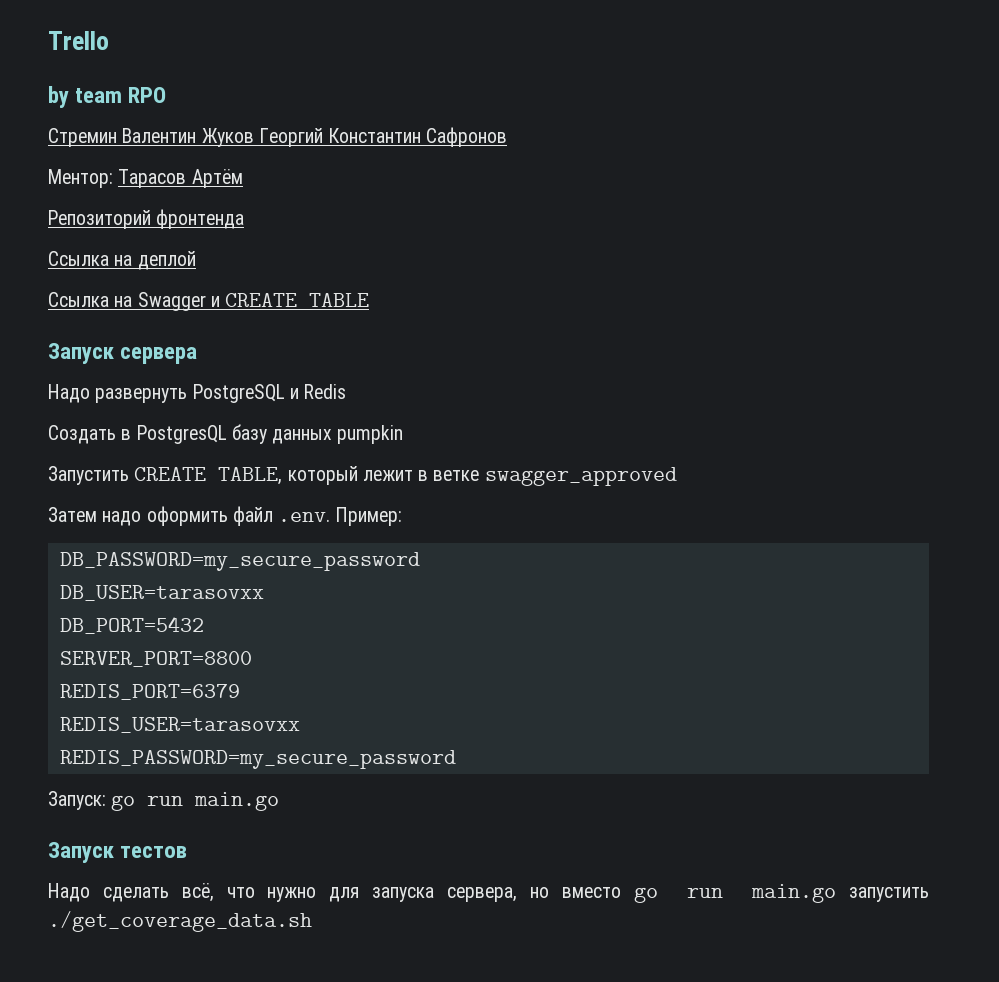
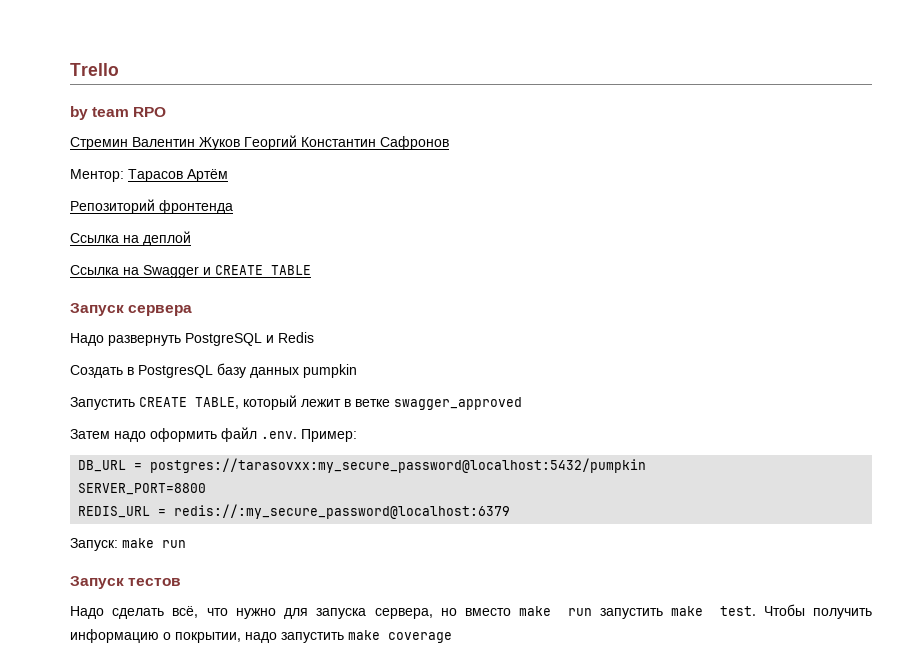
- DB_PASSWORD=my_secure_password
- DB_USER=tarasovxx
- DB_PORT=5432
+ DB_URL = postgres://tarasovxx:my_secure_password@localhost:5432/pumpkin
  SERVER_PORT=8800
- REDIS_PORT=6379
- REDIS_USER=tarasovxx
- REDIS_PASSWORD=my_secure_password
+ REDIS_URL = redis://:my_secure_password@localhost:6379
- Запуск: go run main.go
+ Запуск: make run
- Надо сделать всё, что нужно для запуска сервера, но вместо go run main.go запустить ./get_coverage_data.sh
+ Надо сделать всё, что нужно для запуска сервера, но вместо make run запустить make test. Чтобы получить информацию о покрытии, надо запустить make coverage

